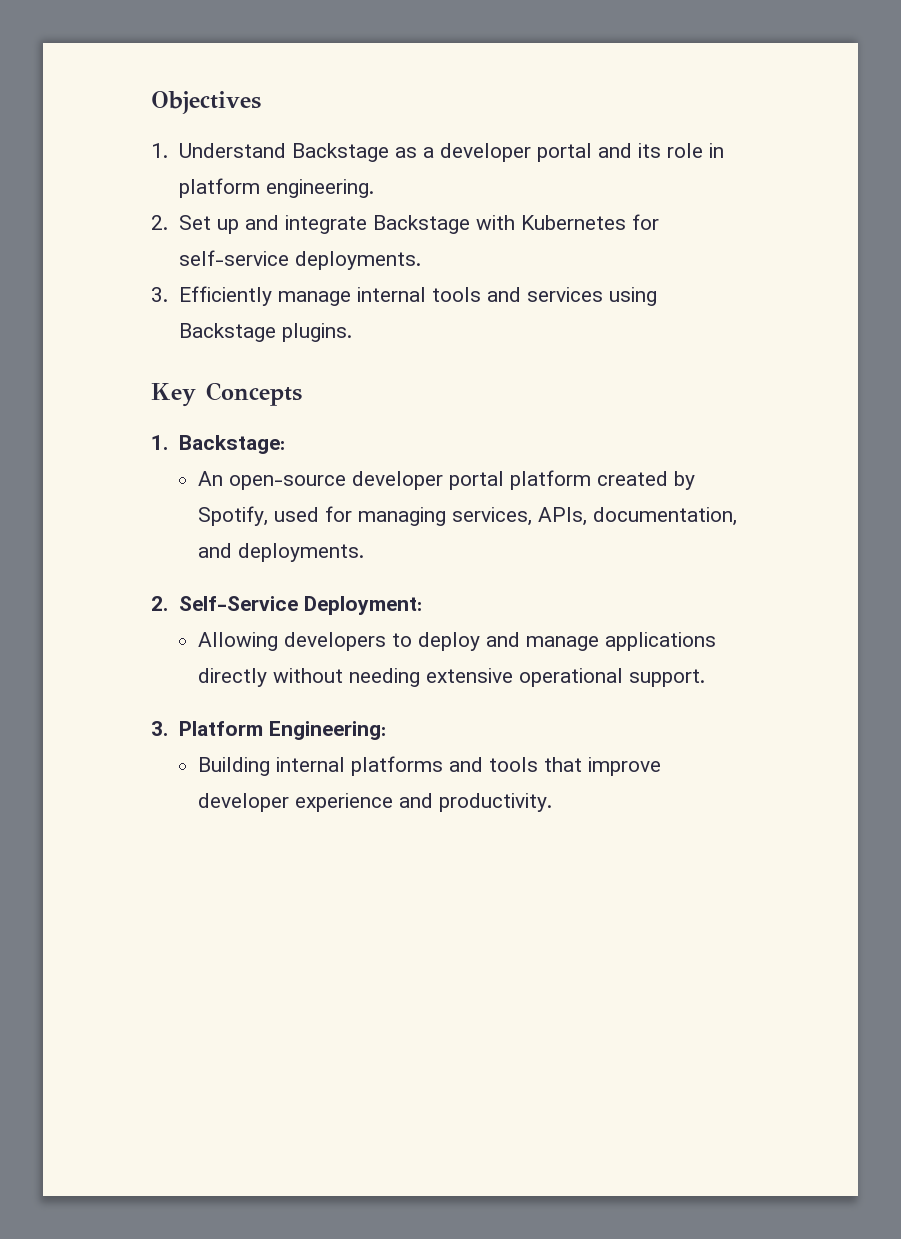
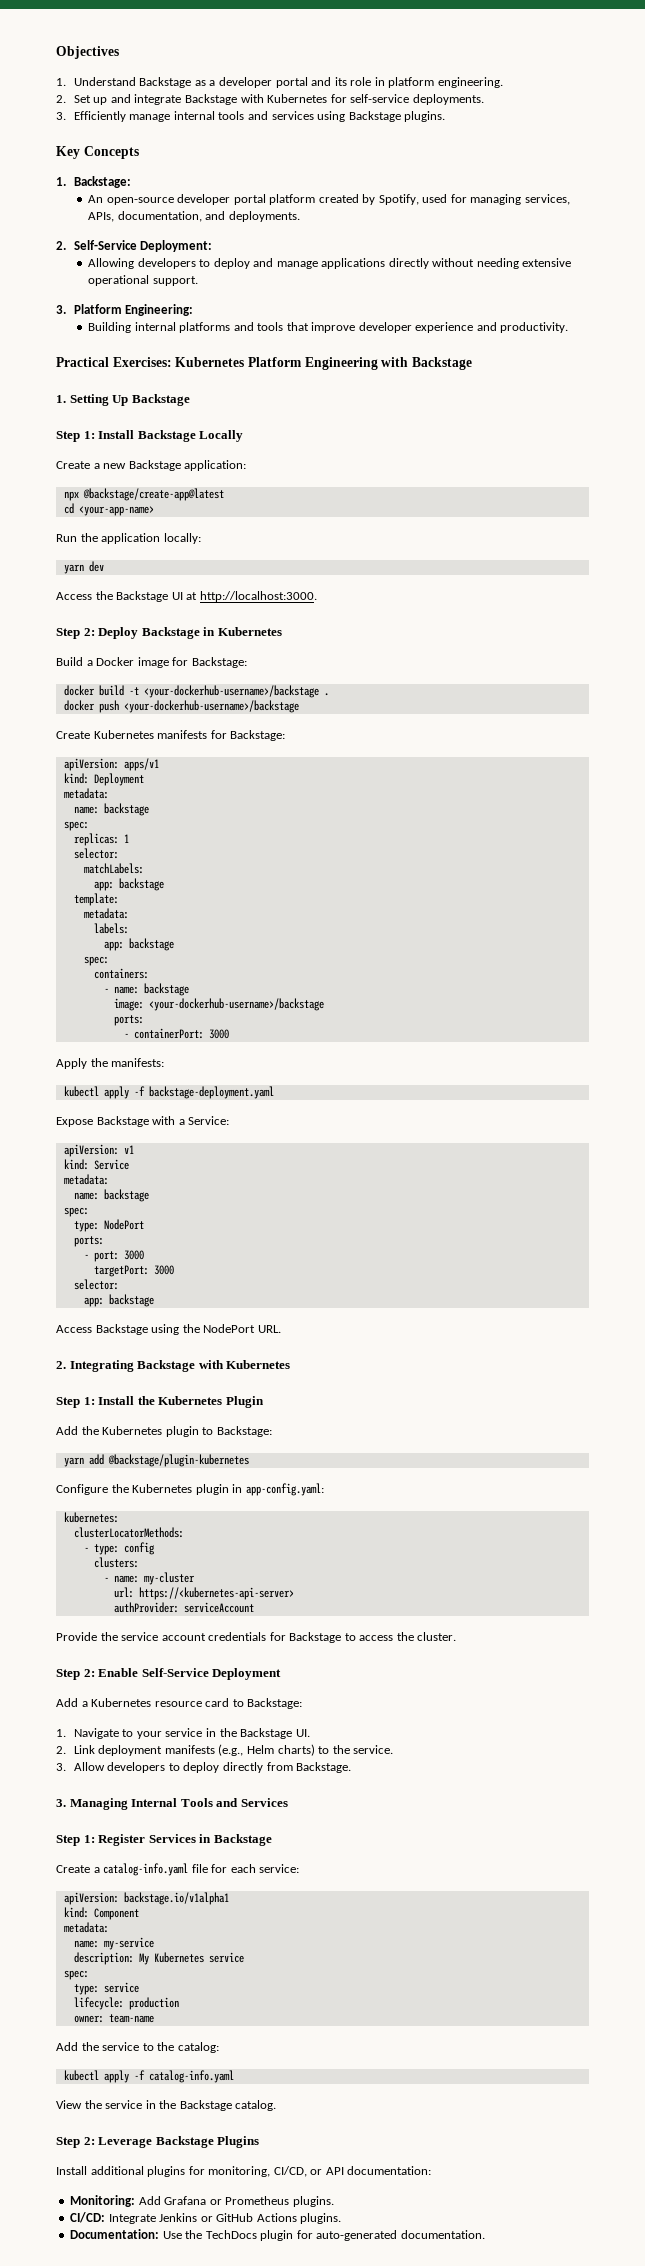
+ Practical Exercises: Kubernetes Platform Engineering with Backstage
+ 1. Setting Up Backstage
+ Step 1: Install Backstage Locally
+ Create a new Backstage application:
+ npx @backstage/create-app@latest
+ cd <your-app-name>
+ Run the application locally:
+ yarn dev
+ Access the Backstage UI at http://localhost:3000.
+ Step 2: Deploy Backstage in Kubernetes
+ Build a Docker image for Backstage:
+ docker build -t <your-dockerhub-username>/backstage .
+ docker push <your-dockerhub-username>/backstage
+ Create Kubernetes manifests for Backstage:
+ apiVersion: apps/v1
+ kind: Deployment
+ metadata:
+ name: backstage
+ spec:
+ replicas: 1
+ selector:
+ matchLabels:
+ app: backstage
+ template:
+ metadata:
+ labels:
+ app: backstage
+ spec:
+ containers:
+ - name: backstage
+ image: <your-dockerhub-username>/backstage
+ ports:
+ - containerPort: 3000
+ Apply the manifests:
+ kubectl apply -f backstage-deployment.yaml
+ Expose Backstage with a Service:
+ apiVersion: v1
+ kind: Service
+ metadata:
+ name: backstage
+ spec:
+ type: NodePort
+ ports:
+ - port: 3000
+ targetPort: 3000
+ selector:
+ app: backstage
+ Access Backstage using the NodePort URL.
+ 2. Integrating Backstage with Kubernetes
+ Step 1: Install the Kubernetes Plugin
+ Add the Kubernetes plugin to Backstage:
+ yarn add @backstage/plugin-kubernetes
+ Configure the Kubernetes plugin in app-config.yaml:
+ kubernetes:
+ clusterLocatorMethods:
+ - type: config
+ clusters:
+ - name: my-cluster
+ url: https://<kubernetes-api-server>
+ authProvider: serviceAccount
+ Provide the service account credentials for Backstage to access the cluster.
+ Step 2: Enable Self-Service Deployment
+ Add a Kubernetes resource card to Backstage:
+ 1. Navigate to your service in the Backstage UI.
+ 2. Link deployment manifests (e.g., Helm charts) to the service.
+ 3. Allow developers to deploy directly from Backstage.
+ 3. Managing Internal Tools and Services
+ Step 1: Register Services in Backstage
+ Create a catalog-info.yaml file for each service:
+ apiVersion: backstage.io/v1alpha1
+ kind: Component
+ metadata:
+ name: my-service
+ description: My Kubernetes service
+ spec:
+ type: service
+ lifecycle: production
+ owner: team-name
+ Add the service to the catalog:
+ kubectl apply -f catalog-info.yaml
+ View the service in the Backstage catalog.
+ Step 2: Leverage Backstage Plugins
+ Install additional plugins for monitoring, CI/CD, or API documentation:
+ Monitoring: Add Grafana or Prometheus plugins.
+ CI/CD: Integrate Jenkins or GitHub Actions plugins.
+ Documentation: Use the TechDocs plugin for auto-generated documentation.

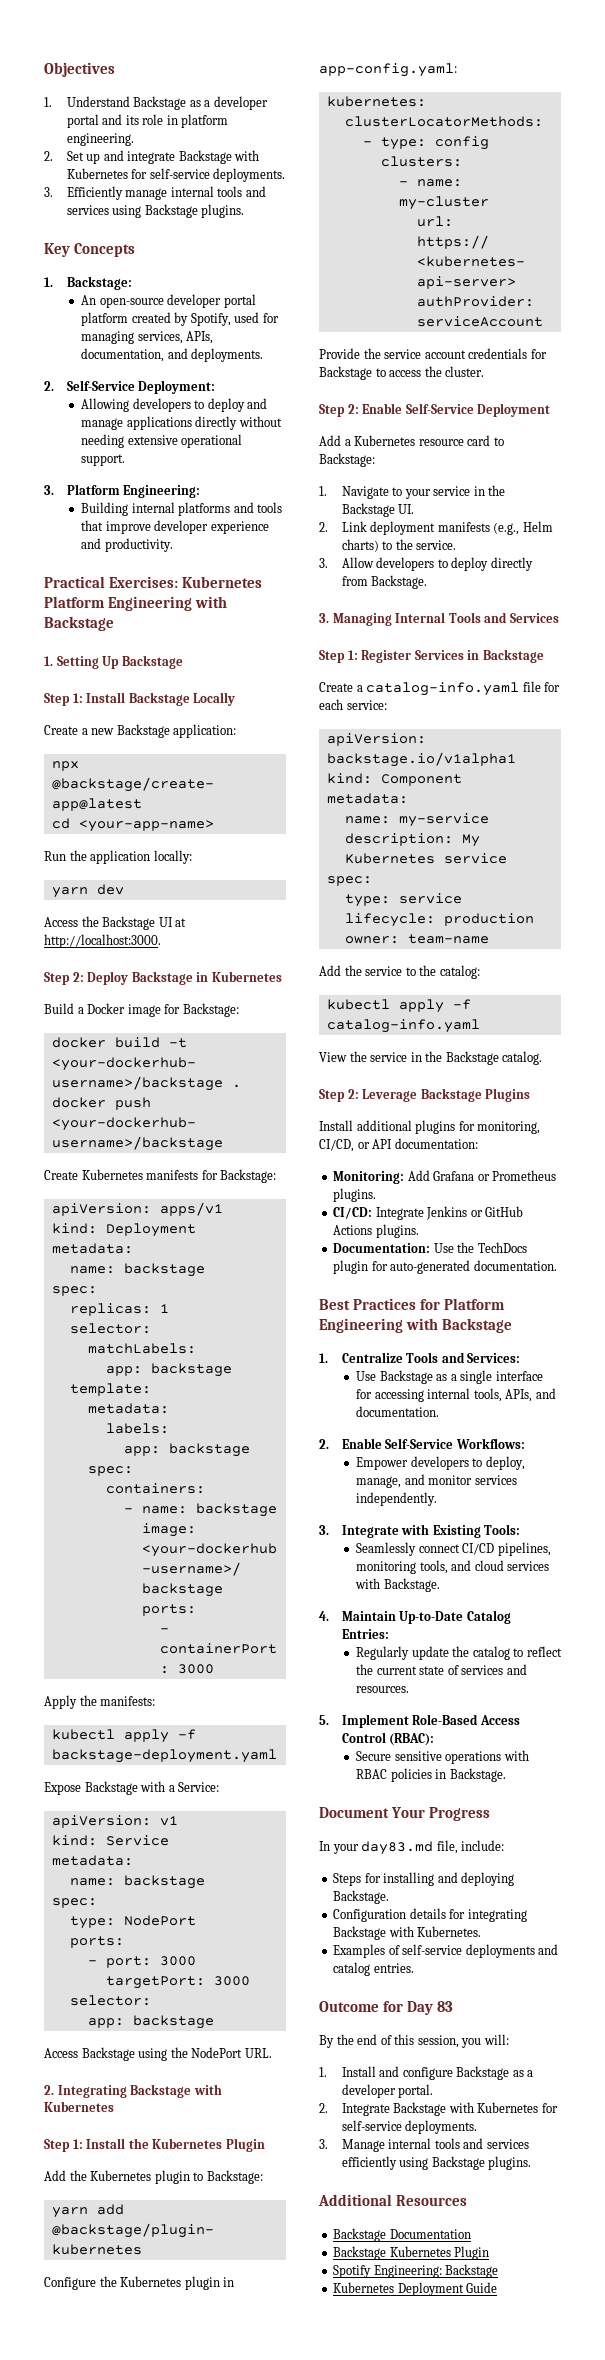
+ Best Practices for Platform Engineering with Backstage
+ 1. Centralize Tools and Services:
+ Use Backstage as a single interface for accessing internal tools, APIs, and documentation.
+ 2. Enable Self-Service Workflows:
+ Empower developers to deploy, manage, and monitor services independently.
+ 3. Integrate with Existing Tools:
+ Seamlessly connect CI/CD pipelines, monitoring tools, and cloud services with Backstage.
+ 4. Maintain Up-to-Date Catalog Entries:
+ Regularly update the catalog to reflect the current state of services and resources.
+ 5. Implement Role-Based Access Control (RBAC):
+ Secure sensitive operations with RBAC policies in Backstage.
+ Document Your Progress
+ In your day83.md file, include:
+ Steps for installing and deploying Backstage.
+ Configuration details for integrating Backstage with Kubernetes.
+ Examples of self-service deployments and catalog entries.
+ Outcome for Day 83
+ By the end of this session, you will:
+ 1. Install and configure Backstage as a developer portal.
+ 2. Integrate Backstage with Kubernetes for self-service deployments.
+ 3. Manage internal tools and services efficiently using Backstage plugins.
+ Additional Resources
+ Backstage Documentation
+ Backstage Kubernetes Plugin
+ Spotify Engineering: Backstage
+ Kubernetes Deployment Guide

